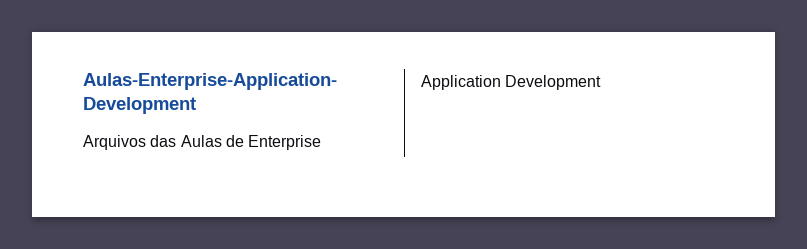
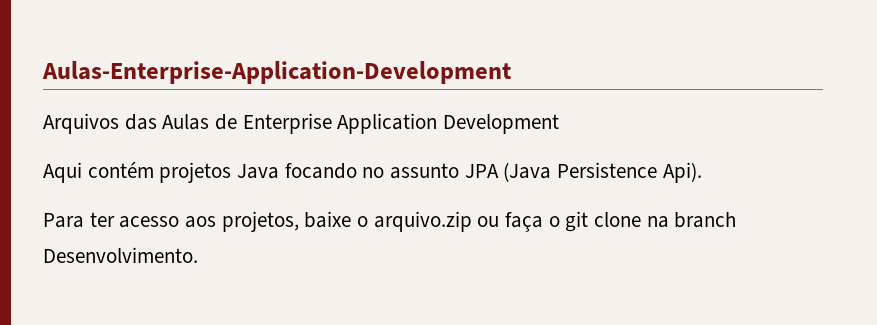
+ Aqui contém projetos Java focando no assunto JPA (Java Persistence Api).
+ Para ter acesso aos projetos, baixe o arquivo.zip ou faça o git clone na branch Desenvolvimento.

